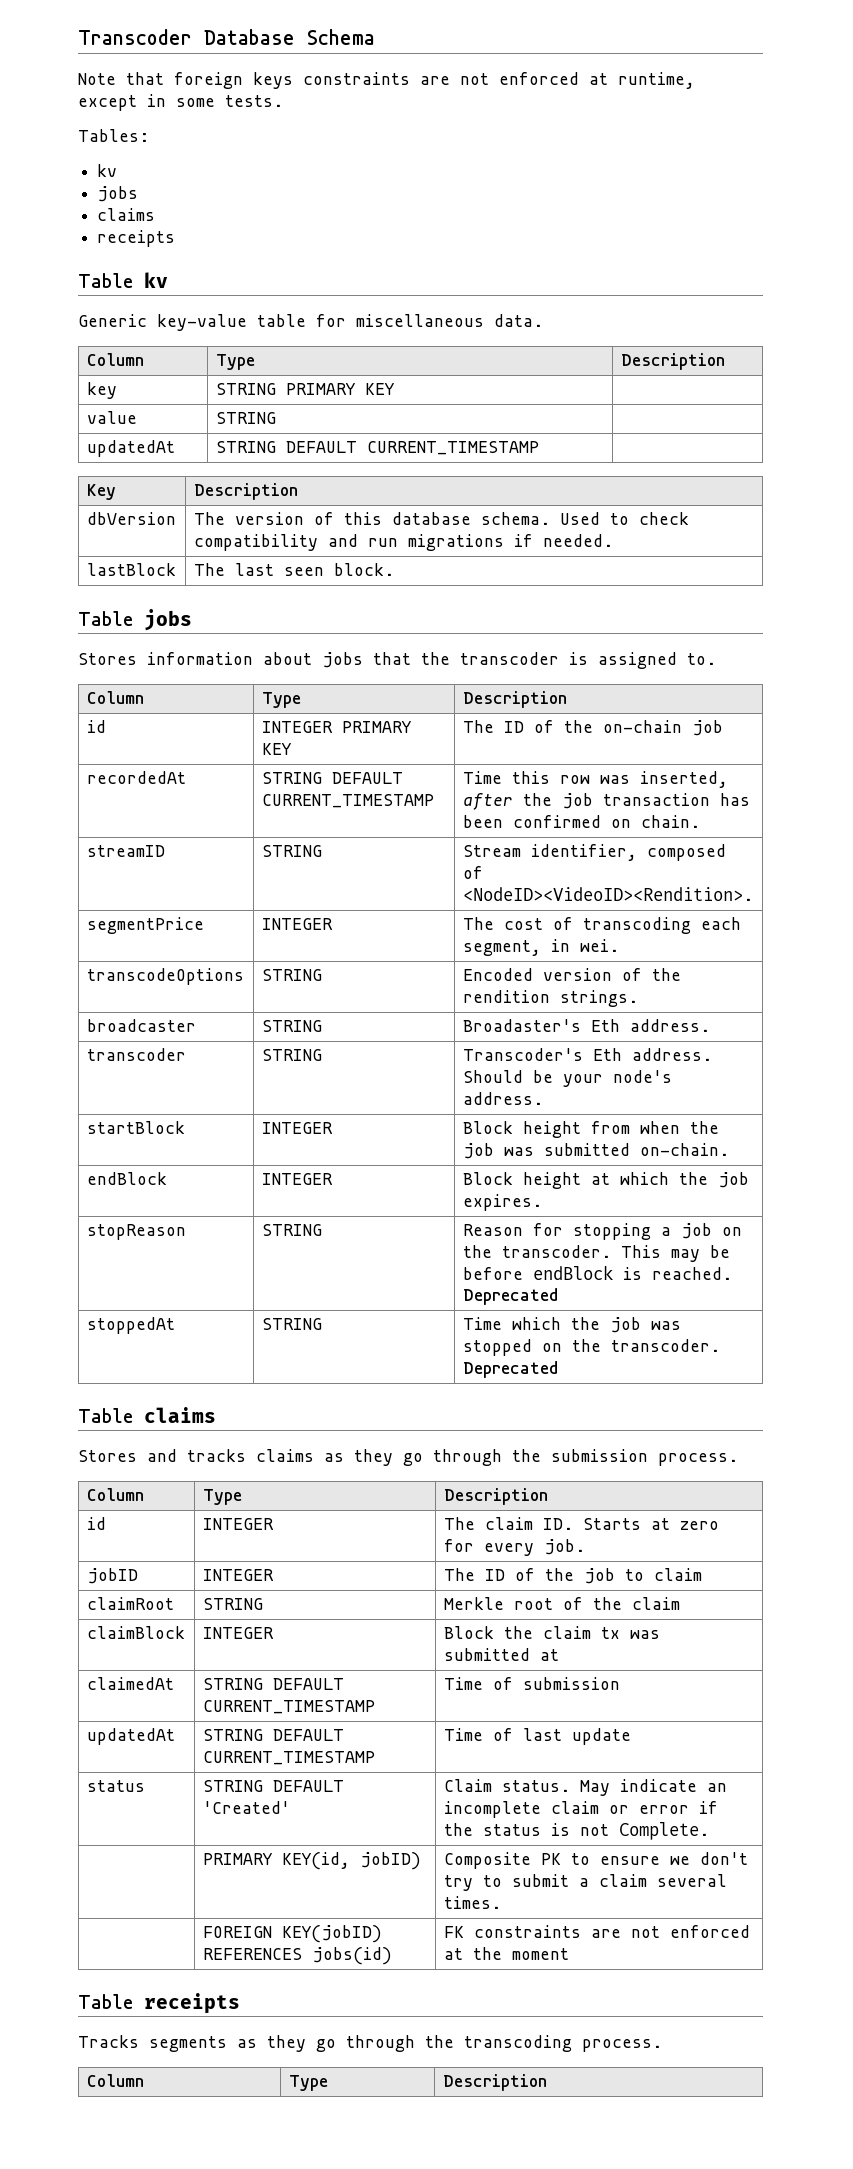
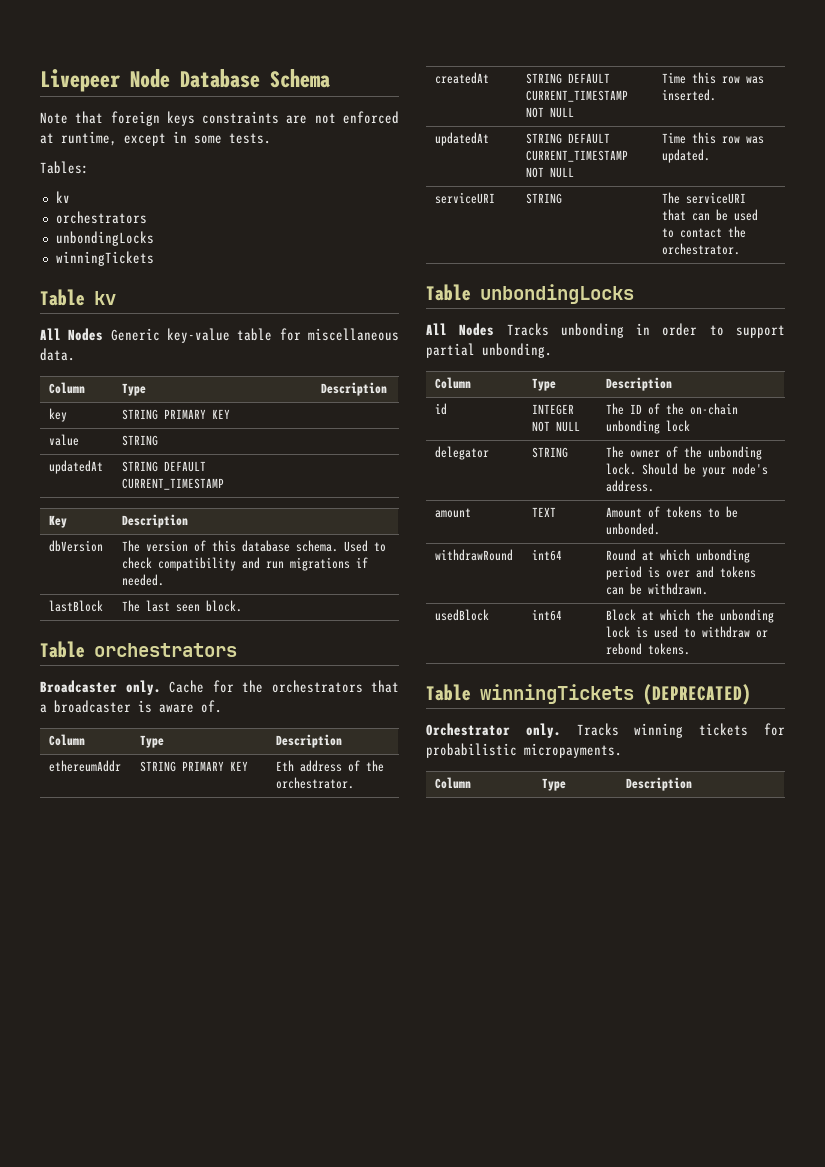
- Transcoder Database Schema
+ Livepeer Node Database Schema
  Tables:
  kv
- jobs
- claims
- receipts
+ orchestrators
+ unbondingLocks
+ winningTickets
- Generic key-value table for miscellaneous data.
+ All Nodes Generic key-value table for miscellaneous data.
- Table jobs
- Stores information about jobs that the transcoder is assigned to.
+ Table orchestrators
+ Broadcaster only. Cache for the orchestrators that a broadcaster is aware of.
  Column | Type | Description
- id | INTEGER PRIMARY KEY | The ID of the on-chain job
- recordedAt | STRING DEFAULT CURRENT_TIMESTAMP | Time this row was inserted, after the job transaction has been confirmed on chain.
- streamID | STRING | Stream identifier, composed of <NodeID><VideoID><Rendition>.
- segmentPrice | INTEGER | The cost of transcoding each segment, in wei.
- transcodeOptions | STRING | Encoded version of the rendition strings.
- broadcaster | STRING | Broadaster's Eth address.
- transcoder | STRING | Transcoder's Eth address. Should be your node's address.
+ ethereumAddr | STRING PRIMARY KEY | Eth address of the orchestrator.
+ createdAt | STRING DEFAULT CURRENT_TIMESTAMP NOT NULL | Time this row was inserted.
+ updatedAt | STRING DEFAULT CURRENT_TIMESTAMP NOT NULL | Time this row was updated.
+ serviceURI | STRING | The serviceURI that can be used to contact the orchestrator.
+ Table unbondingLocks
+ All Nodes Tracks unbonding in order to support partial unbonding.
+ Column | Type | Description
+ id | INTEGER NOT NULL | The ID of the on-chain unbonding lock
+ delegator | STRING | The owner of the unbonding lock. Should be your node's address.
- startBlock | INTEGER | Block height from when the job was submitted on-chain.
- endBlock | INTEGER | Block height at which the job expires.
- stopReason | STRING | Reason for stopping a job on the transcoder. This may be before endBlock is reached. Deprecated
- stoppedAt | STRING | Time which the job was stopped on the transcoder. Deprecated
- Table claims
- Stores and tracks claims as they go through the submission process.
- Column | Type | Description
- id | INTEGER | The claim ID. Starts at zero for every job.
- jobID | INTEGER | The ID of the job to claim
- claimRoot | STRING | Merkle root of the claim
- claimBlock | INTEGER | Block the claim tx was submitted at
- claimedAt | STRING DEFAULT CURRENT_TIMESTAMP | Time of submission
- updatedAt | STRING DEFAULT CURRENT_TIMESTAMP | Time of last update
- status | STRING DEFAULT 'Created' | Claim status. May indicate an incomplete claim or error if the status is not Complete.
- | PRIMARY KEY(id, jobID) | Composite PK to ensure we don't try to submit a claim several times.
- | FOREIGN KEY(jobID) REFERENCES jobs(id) | FK constraints are not enforced at the moment
- Table receipts
- Tracks segments as they go through the transcoding process.
+ amount | TEXT | Amount of tokens to be unbonded.
+ withdrawRound | int64 | Round at which unbonding period is over and tokens can be withdrawn.
+ usedBlock | int64 | Block at which the unbonding lock is used to withdraw or rebond tokens.
+ Table winningTickets (DEPRECATED)
+ Orchestrator only. Tracks winning tickets for probabilistic micropayments.

